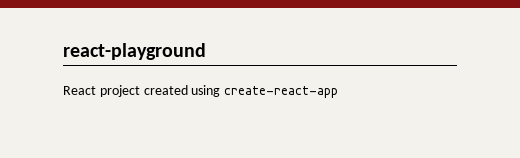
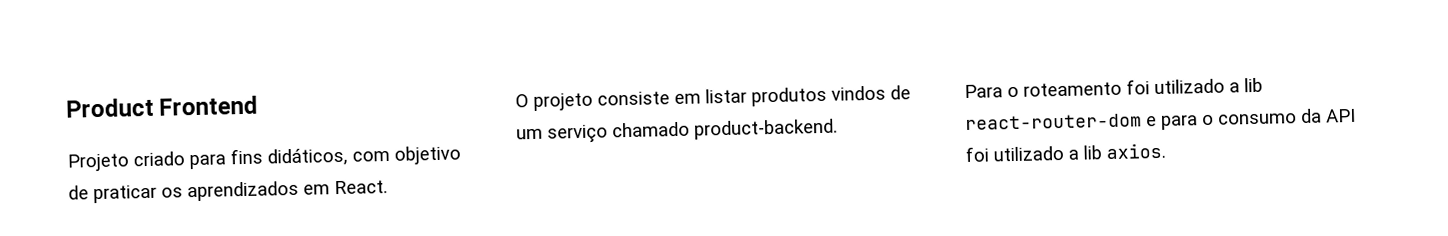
- react-playground
- React project created using create-react-app
+ Product Frontend
+ Projeto criado para fins didáticos, com objetivo de praticar os aprendizados em React.
+ O projeto consiste em listar produtos vindos de um serviço chamado product-backend.
+ Para o roteamento foi utilizado a lib react-router-dom e para o consumo da API foi utilizado a lib axios.

